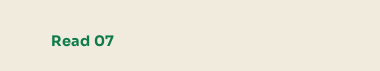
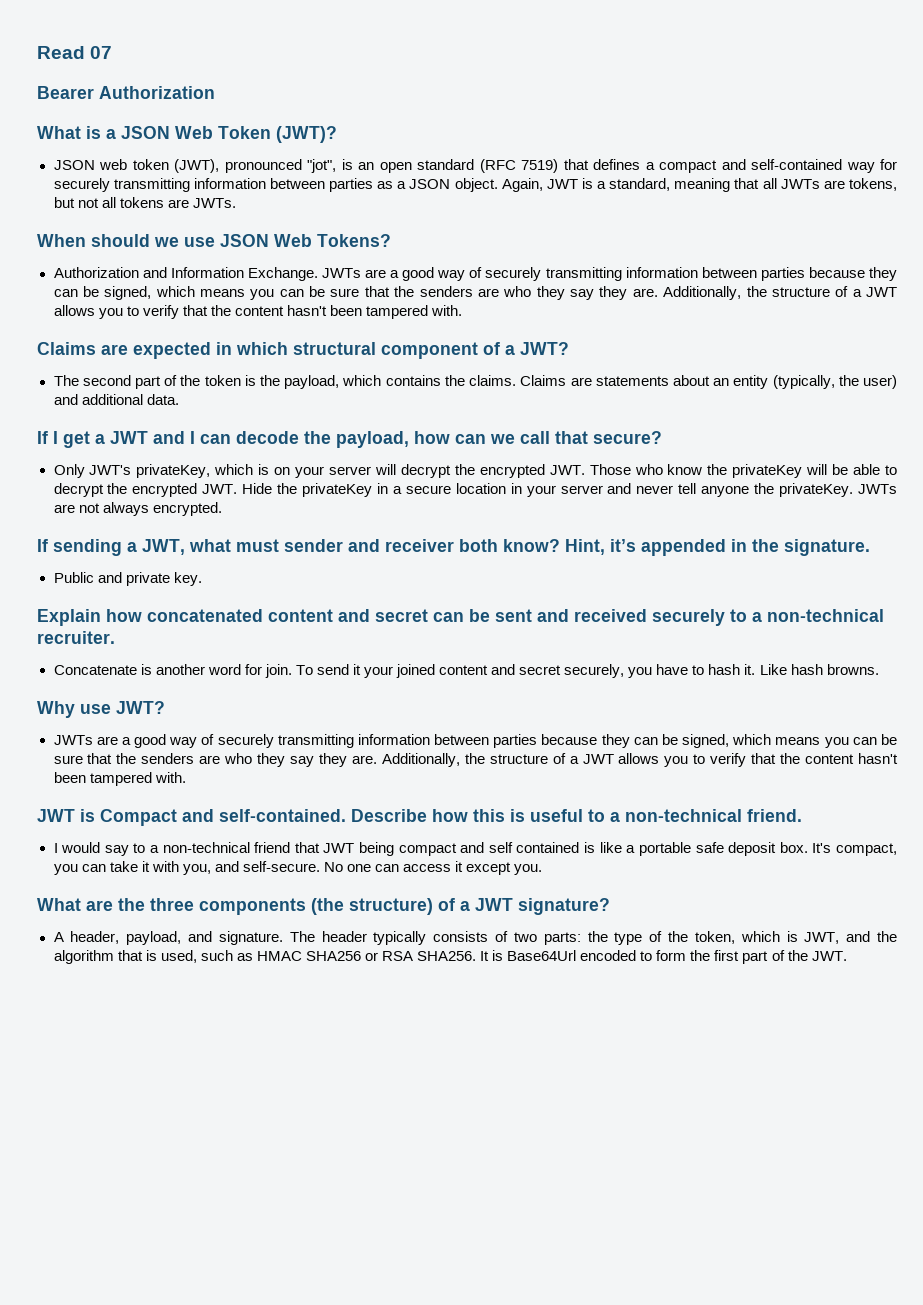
+ Bearer Authorization
+ What is a JSON Web Token (JWT)?
+ JSON web token (JWT), pronounced "jot", is an open standard (RFC 7519) that defines a compact and self-contained way for securely transmitting information between parties as a JSON object. Again, JWT is a standard, meaning that all JWTs are tokens, but not all tokens are JWTs.
+ When should we use JSON Web Tokens?
+ Authorization and Information Exchange. JWTs are a good way of securely transmitting information between parties because they can be signed, which means you can be sure that the senders are who they say they are. Additionally, the structure of a JWT allows you to verify that the content hasn't been tampered with.
+ Claims are expected in which structural component of a JWT?
+ The second part of the token is the payload, which contains the claims. Claims are statements about an entity (typically, the user) and additional data.
+ If I get a JWT and I can decode the payload, how can we call that secure?
+ Only JWT's privateKey, which is on your server will decrypt the encrypted JWT. Those who know the privateKey will be able to decrypt the encrypted JWT. Hide the privateKey in a secure location in your server and never tell anyone the privateKey. JWTs are not always encrypted.
+ If sending a JWT, what must sender and receiver both know? Hint, it’s appended in the signature.
+ Public and private key.
+ Explain how concatenated content and secret can be sent and received securely to a non-technical recruiter.
+ Concatenate is another word for join. To send it your joined content and secret securely, you have to hash it. Like hash browns.
+ Why use JWT?
+ JWTs are a good way of securely transmitting information between parties because they can be signed, which means you can be sure that the senders are who they say they are. Additionally, the structure of a JWT allows you to verify that the content hasn't been tampered with.
+ JWT is Compact and self-contained. Describe how this is useful to a non-technical friend.
+ I would say to a non-technical friend that JWT being compact and self contained is like a portable safe deposit box. It's compact, you can take it with you, and self-secure. No one can access it except you.
+ What are the three components (the structure) of a JWT signature?
+ A header, payload, and signature. The header typically consists of two parts: the type of the token, which is JWT, and the algorithm that is used, such as HMAC SHA256 or RSA SHA256. It is Base64Url encoded to form the first part of the JWT.

